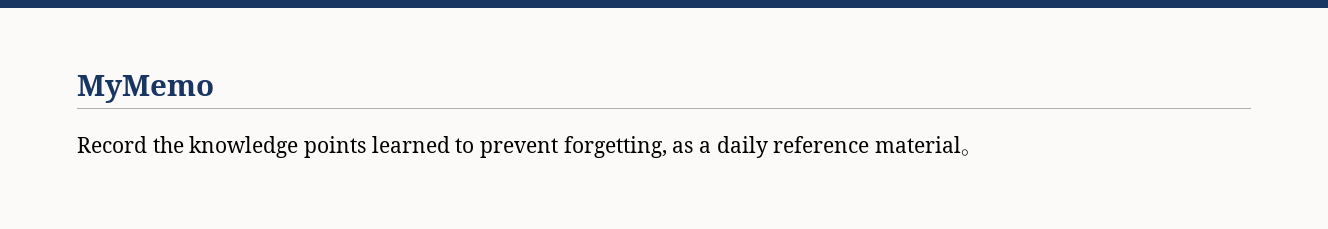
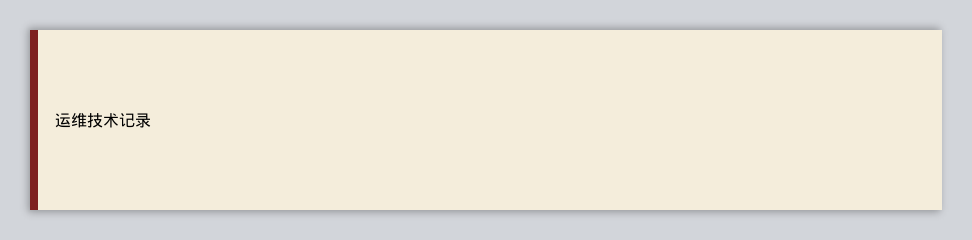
- MyMemo
- Record the knowledge points learned to prevent forgetting, as a daily reference material。
+ 运维技术记录

